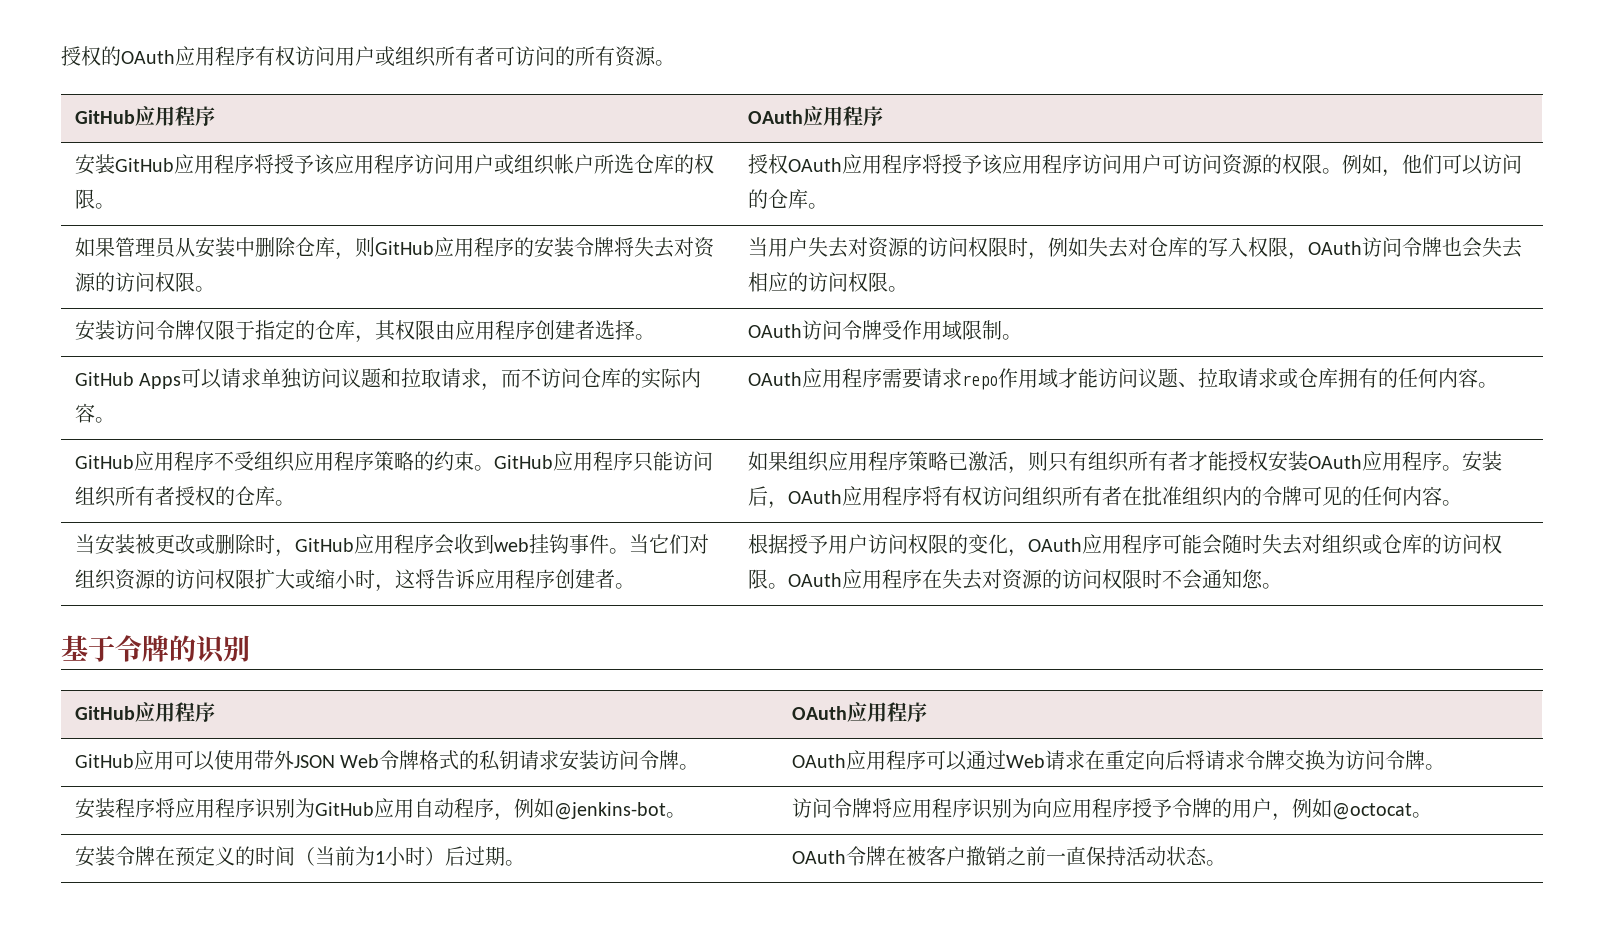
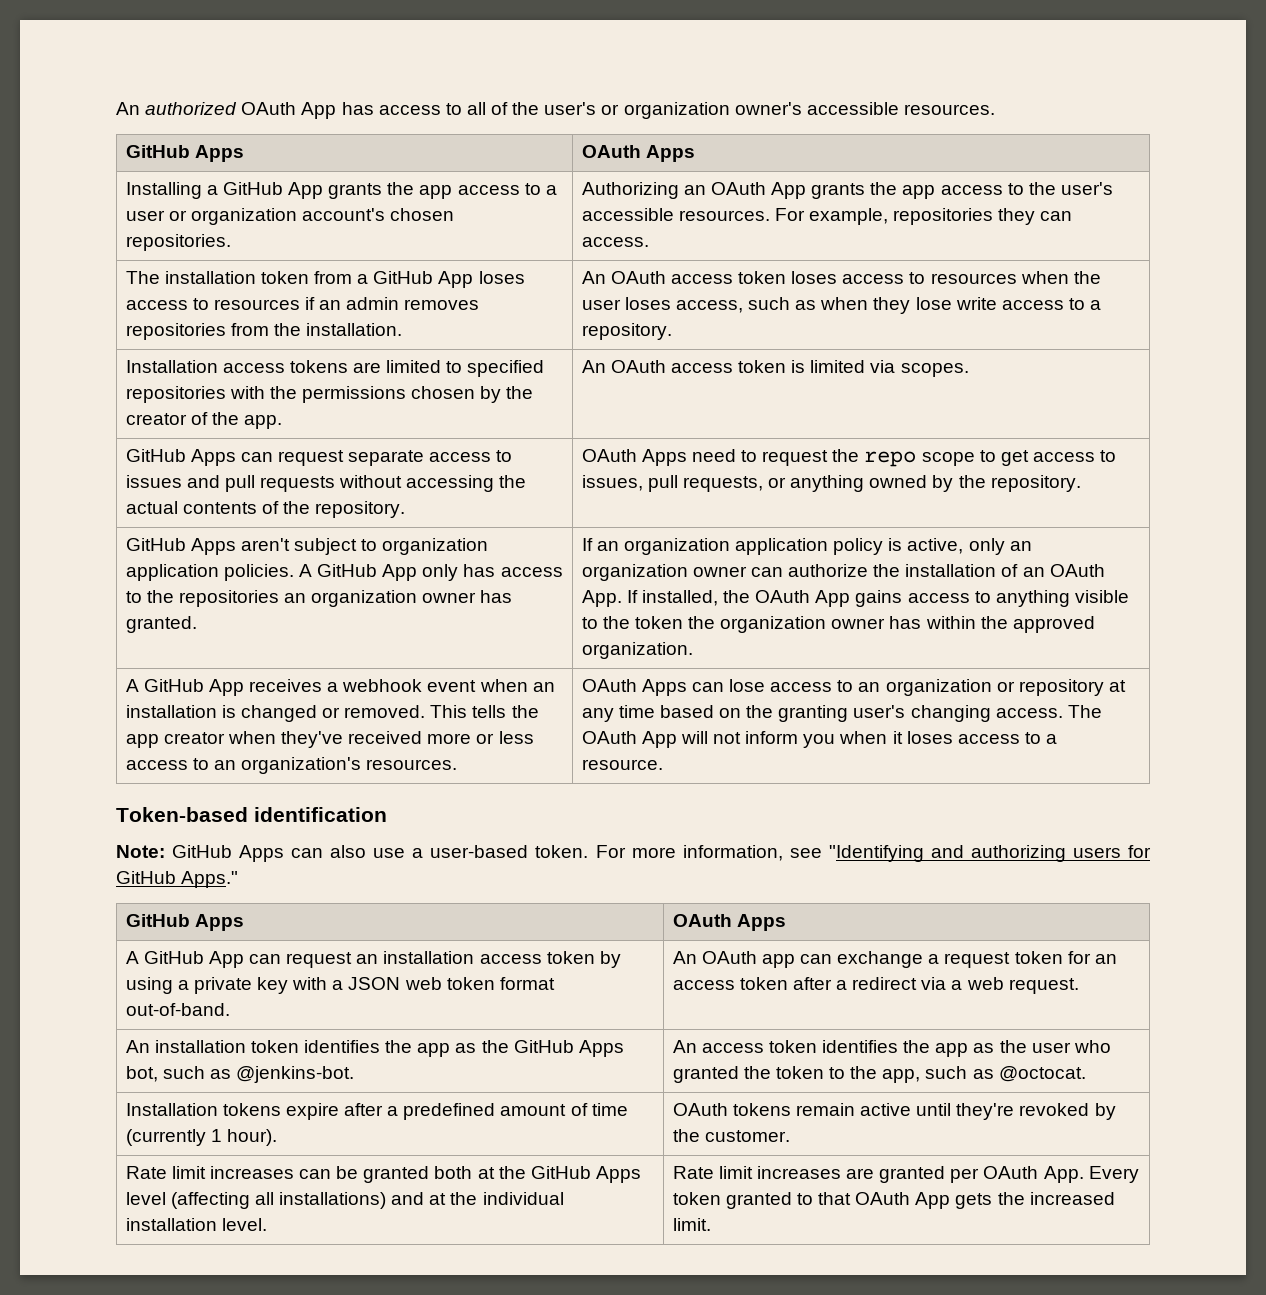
- 授权的OAuth应用程序有权访问用户或组织所有者可访问的所有资源。
- GitHub应用程序 | OAuth应用程序
- 安装GitHub应用程序将授予该应用程序访问用户或组织帐户所选仓库的权限。 | 授权OAuth应用程序将授予该应用程序访问用户可访问资源的权限。例如，他们可以访问的仓库。
- 如果管理员从安装中删除仓库，则GitHub应用程序的安装令牌将失去对资源的访问权限。 | 当用户失去对资源的访问权限时，例如失去对仓库的写入权限，OAuth访问令牌也会失去相应的访问权限。
- 安装访问令牌仅限于指定的仓库，其权限由应用程序创建者选择。 | OAuth访问令牌受作用域限制。
- GitHub Apps可以请求单独访问议题和拉取请求，而不访问仓库的实际内容。 | OAuth应用程序需要请求repo作用域才能访问议题、拉取请求或仓库拥有的任何内容。
- GitHub应用程序不受组织应用程序策略的约束。GitHub应用程序只能访问组织所有者授权的仓库。 | 如果组织应用程序策略已激活，则只有组织所有者才能授权安装OAuth应用程序。安装后，OAuth应用程序将有权访问组织所有者在批准组织内的令牌可见的任何内容。
- 当安装被更改或删除时，GitHub应用程序会收到web挂钩事件。当它们对组织资源的访问权限扩大或缩小时，这将告诉应用程序创建者。 | 根据授予用户访问权限的变化，OAuth应用程序可能会随时失去对组织或仓库的访问权限。OAuth应用程序在失去对资源的访问权限时不会通知您。
- 基于令牌的识别
- GitHub应用程序 | OAuth应用程序
- GitHub应用可以使用带外JSON Web令牌格式的私钥请求安装访问令牌。 | OAuth应用程序可以通过Web请求在重定向后将请求令牌交换为访问令牌。
- 安装程序将应用程序识别为GitHub应用自动程序，例如@jenkins-bot。 | 访问令牌将应用程序识别为向应用程序授予令牌的用户，例如@octocat。
- 安装令牌在预定义的时间（当前为1小时）后过期。 | OAuth令牌在被客户撤销之前一直保持活动状态。
+ An authorized OAuth App has access to all of the user's or organization owner's accessible resources.
+ GitHub Apps | OAuth Apps
+ Installing a GitHub App grants the app access to a user or organization account's chosen repositories. | Authorizing an OAuth App grants the app access to the user's accessible resources. For example, repositories they can access.
+ The installation token from a GitHub App loses access to resources if an admin removes repositories from the installation. | An OAuth access token loses access to resources when the user loses access, such as when they lose write access to a repository.
+ Installation access tokens are limited to specified repositories with the permissions chosen by the creator of the app. | An OAuth access token is limited via scopes.
+ GitHub Apps can request separate access to issues and pull requests without accessing the actual contents of the repository. | OAuth Apps need to request the repo scope to get access to issues, pull requests, or anything owned by the repository.
+ GitHub Apps aren't subject to organization application policies. A GitHub App only has access to the repositories an organization owner has granted. | If an organization application policy is active, only an organization owner can authorize the installation of an OAuth App. If installed, the OAuth App gains access to anything visible to the token the organization owner has within the approved organization.
+ A GitHub App receives a webhook event when an installation is changed or removed. This tells the app creator when they've received more or less access to an organization's resources. | OAuth Apps can lose access to an organization or repository at any time based on the granting user's changing access. The OAuth App will not inform you when it loses access to a resource.
+ Token-based identification
+ Note: GitHub Apps can also use a user-based token. For more information, see "Identifying and authorizing users for GitHub Apps."
+ GitHub Apps | OAuth Apps
+ A GitHub App can request an installation access token by using a private key with a JSON web token format out-of-band. | An OAuth app can exchange a request token for an access token after a redirect via a web request.
+ An installation token identifies the app as the GitHub Apps bot, such as @jenkins-bot. | An access token identifies the app as the user who granted the token to the app, such as @octocat.
+ Installation tokens expire after a predefined amount of time (currently 1 hour). | OAuth tokens remain active until they're revoked by the customer.
+ Rate limit increases can be granted both at the GitHub Apps level (affecting all installations) and at the individual installation level. | Rate limit increases are granted per OAuth App. Every token granted to that OAuth App gets the increased limit.

